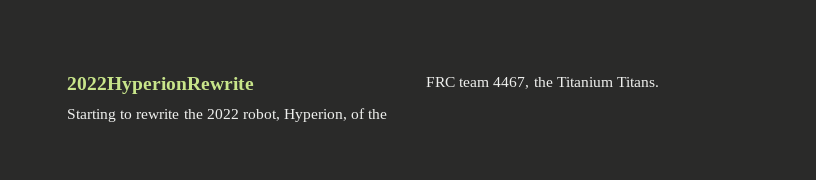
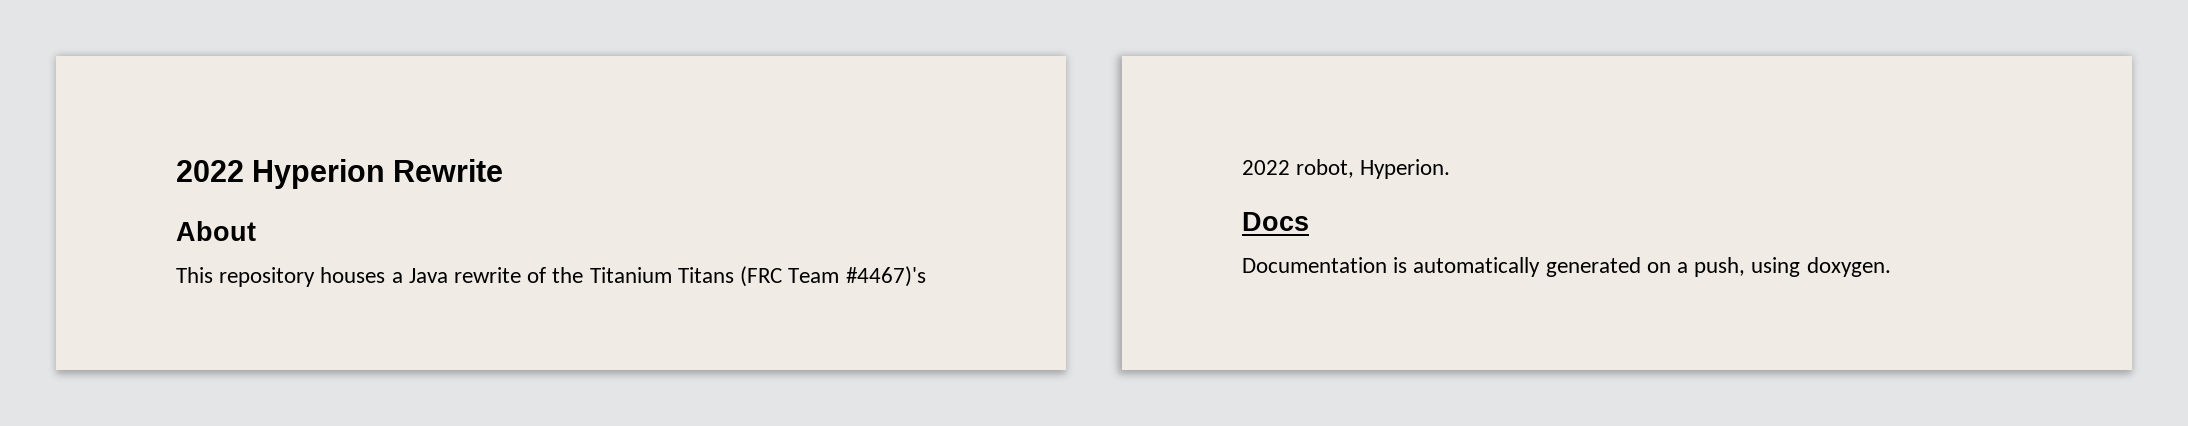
- 2022HyperionRewrite
- Starting to rewrite the 2022 robot, Hyperion, of the FRC team 4467, the Titanium Titans.
+ 2022 Hyperion Rewrite
+ About
+ This repository houses a Java rewrite of the Titanium Titans (FRC Team #4467)'s 2022 robot, Hyperion.
+ Docs
+ Documentation is automatically generated on a push, using doxygen.

